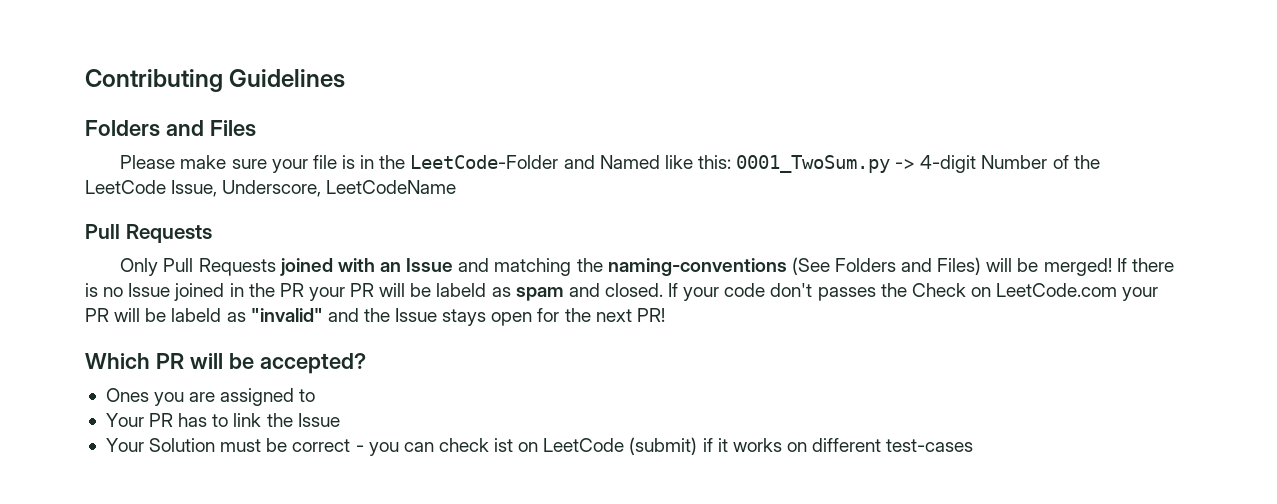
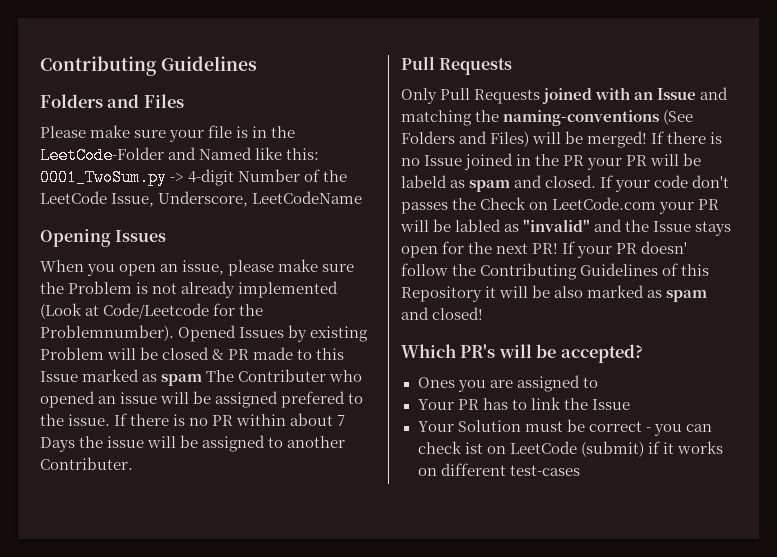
+ Opening Issues
+ When you open an issue, please make sure the Problem is not already implemented (Look at Code/Leetcode for the Problemnumber). Opened Issues by existing Problem will be closed & PR made to this Issue marked as spam The Contributer who opened an issue will be assigned prefered to the issue. If there is no PR within about 7 Days the issue will be assigned to another Contributer.
- If your code don't passes the Check on LeetCode.com your PR will be labeld as "invalid" and the Issue stays open for the next PR!
+ If your code don't passes the Check on LeetCode.com your PR will be labled as "invalid" and the Issue stays open for the next PR! If your PR doesn' follow the Contributing Guidelines of this Repository it will be also marked as spam and closed!
- Which PR will be accepted?
+ Which PR's will be accepted?

